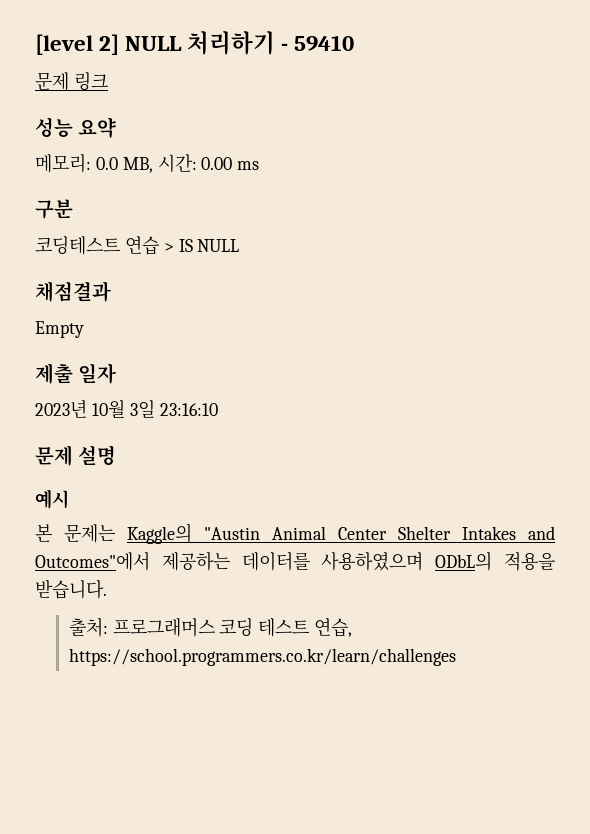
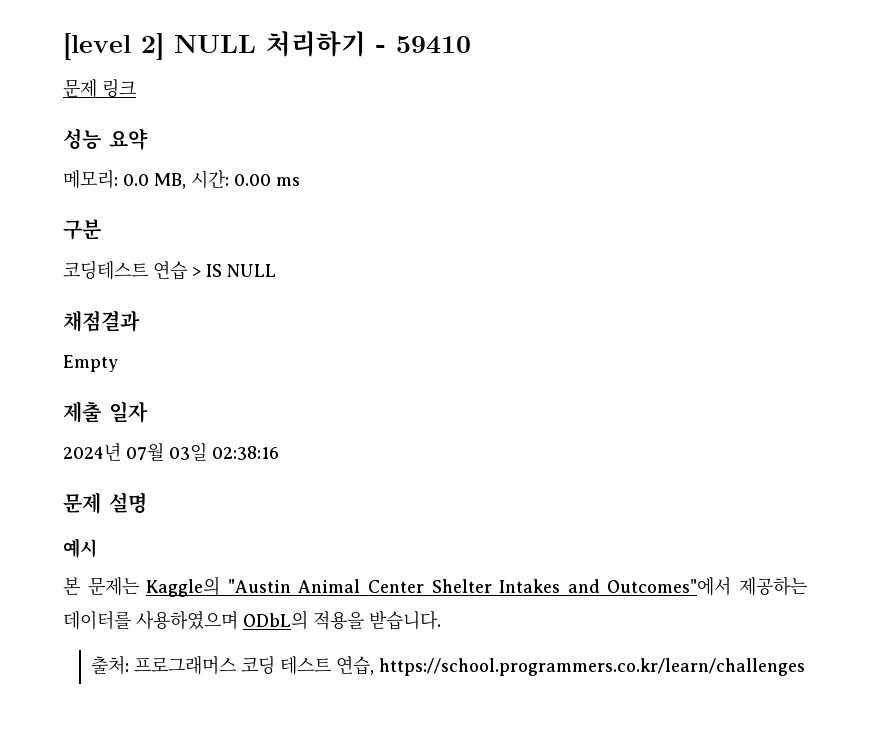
- 2023년 10월 3일 23:16:10
+ 2024년 07월 03일 02:38:16

